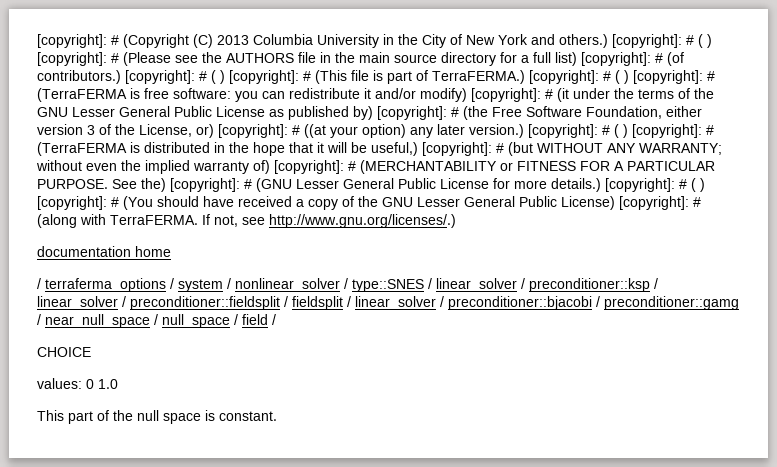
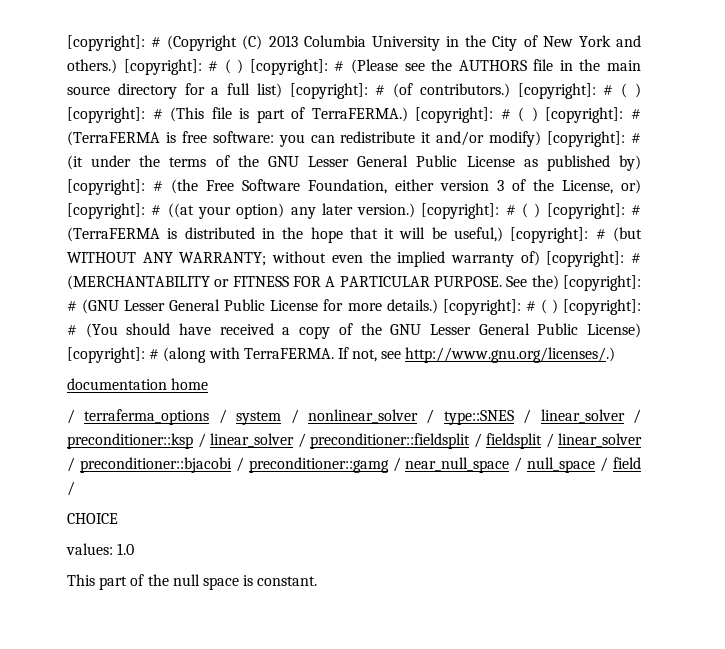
- values: 0 1.0
+ values: 1.0

